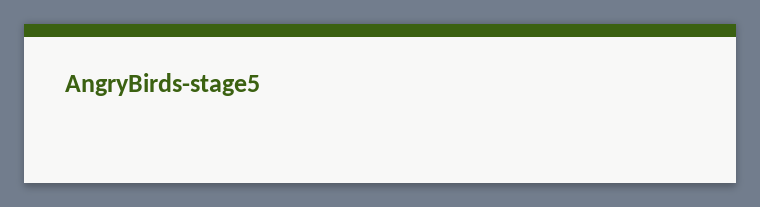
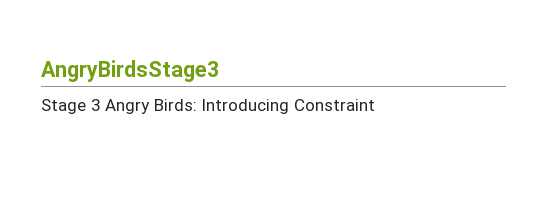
- AngryBirds-stage5
+ AngryBirdsStage3
+ Stage 3 Angry Birds: Introducing Constraint

